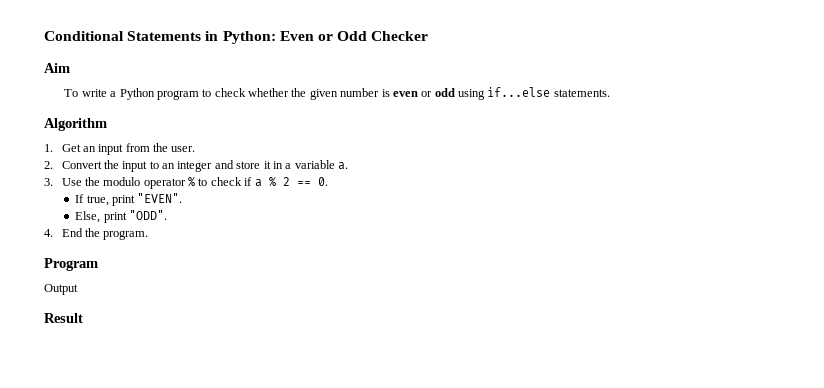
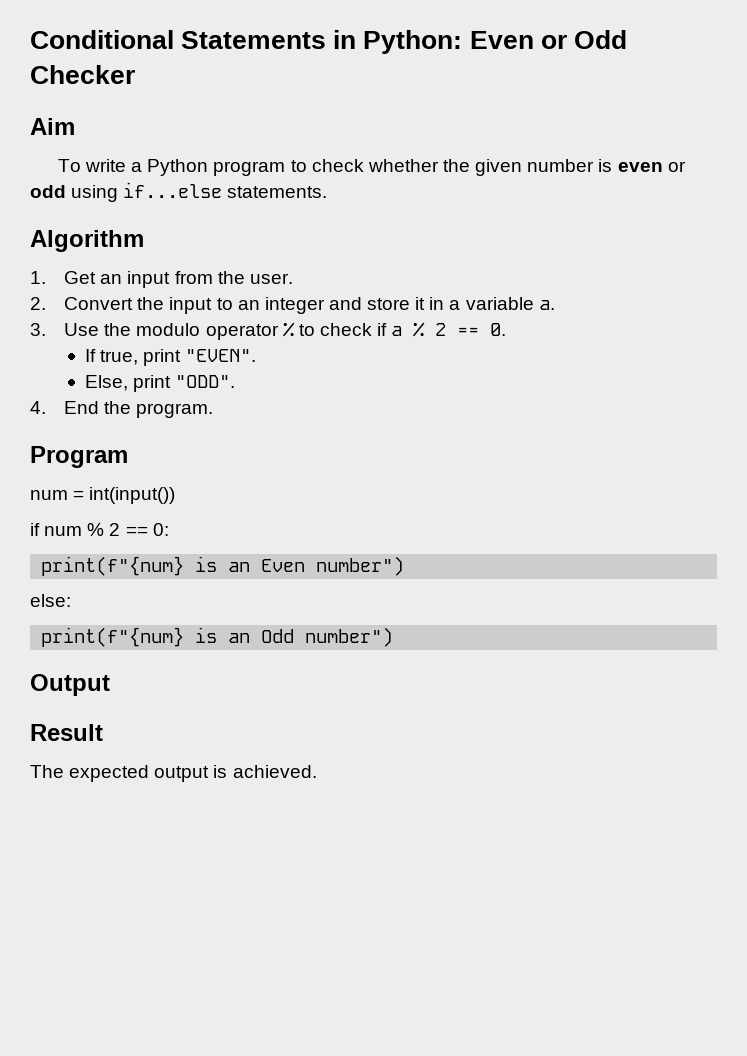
+ num = int(input())
+ if num % 2 == 0:
+ print(f"{num} is an Even number")
+ else:
+ print(f"{num} is an Odd number")
  Output
  Result
+ The expected output is achieved.

